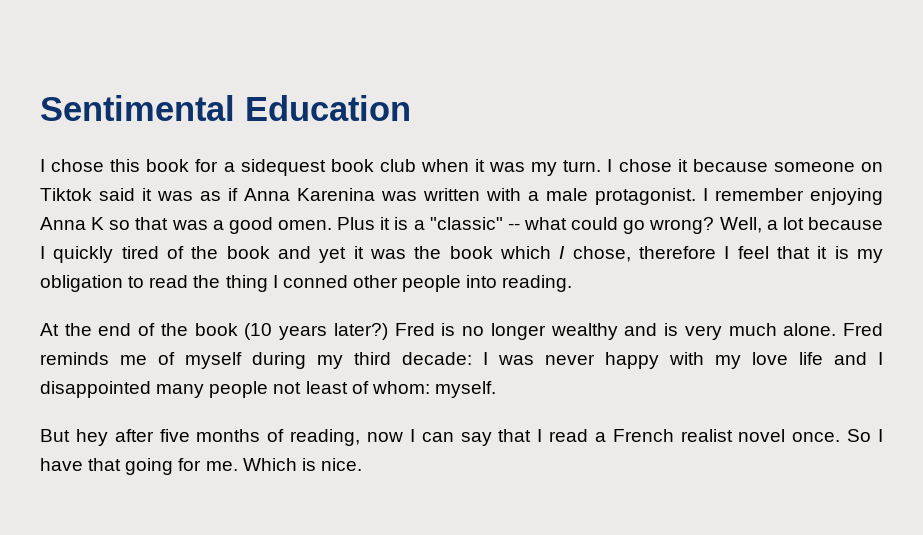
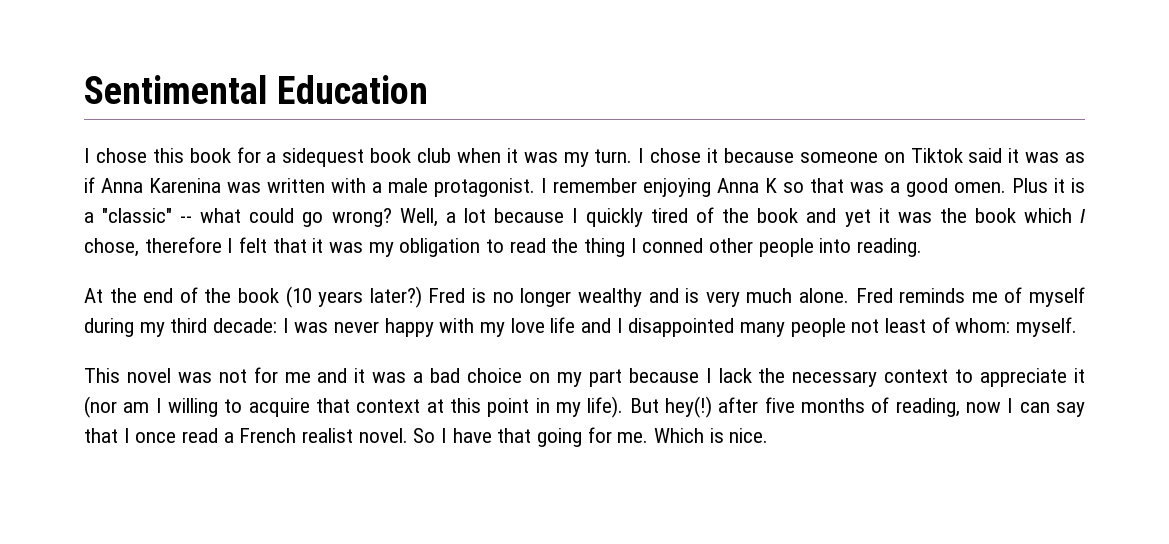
- Well, a lot because I quickly tired of the book and yet it was the book which I chose, therefore I feel that it is my obligation to read the thing I conned other people into reading.
+ Well, a lot because I quickly tired of the book and yet it was the book which I chose, therefore I felt that it was my obligation to read the thing I conned other people into reading.
- But hey after five months of reading, now I can say that I read a French realist novel once.
+ This novel was not for me and it was a bad choice on my part because I lack the necessary context to appreciate it (nor am I willing to acquire that context at this point in my life). But hey(!) after five months of reading, now I can say that I once read a French realist novel.

